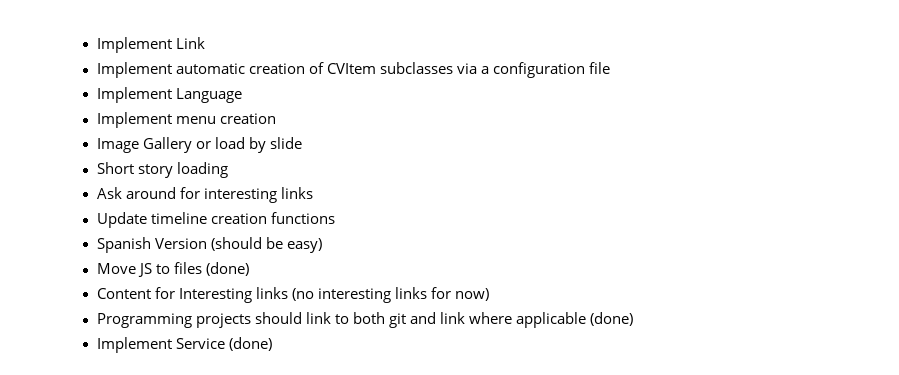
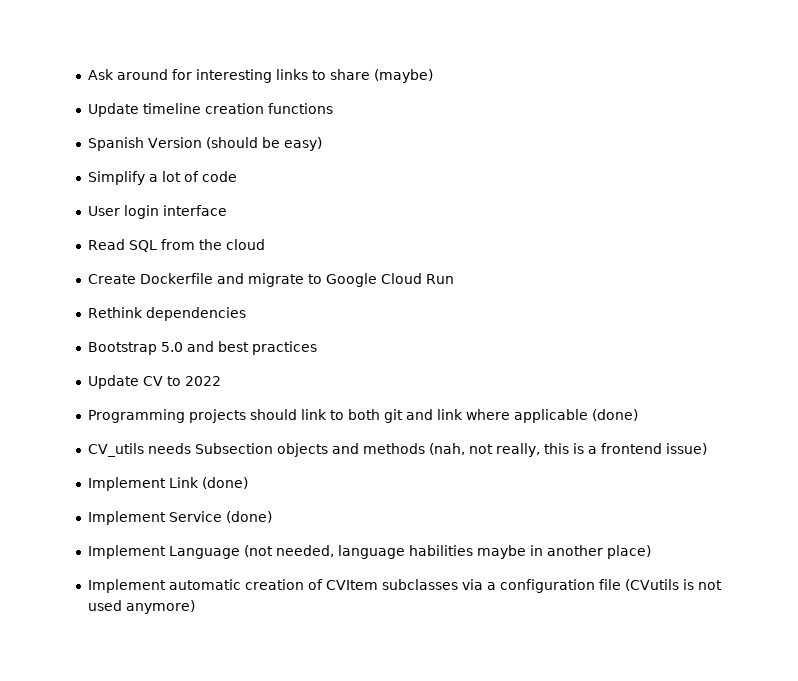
- Implement Link
- Implement automatic creation of CVItem subclasses via a configuration file
- Implement Language
- Implement menu creation
- Image Gallery or load by slide
- Short story loading
- Ask around for interesting links
+ Ask around for interesting links to share (maybe)
- Move JS to files (done)
- Content for Interesting links (no interesting links for now)
+ Simplify a lot of code
+ User login interface
+ Read SQL from the cloud
+ Create Dockerfile and migrate to Google Cloud Run
+ Rethink dependencies
+ Bootstrap 5.0 and best practices
+ Update CV to 2022
+ CV_utils needs Subsection objects and methods (nah, not really, this is a frontend issue)
+ Implement Link (done)
  Implement Service (done)
+ Implement Language (not needed, language habilities maybe in another place)
+ Implement automatic creation of CVItem subclasses via a configuration file (CVutils is not used anymore)

